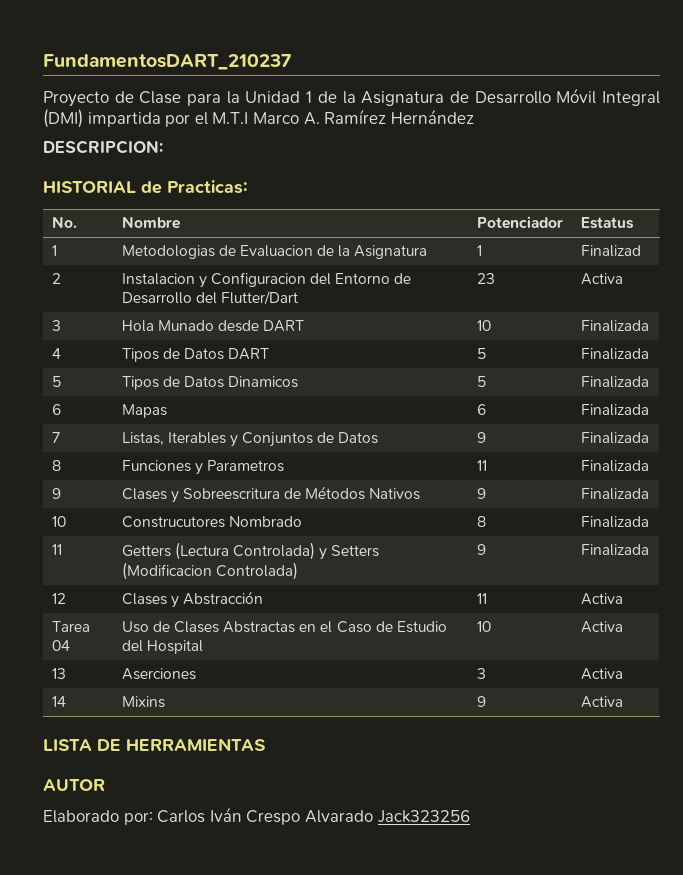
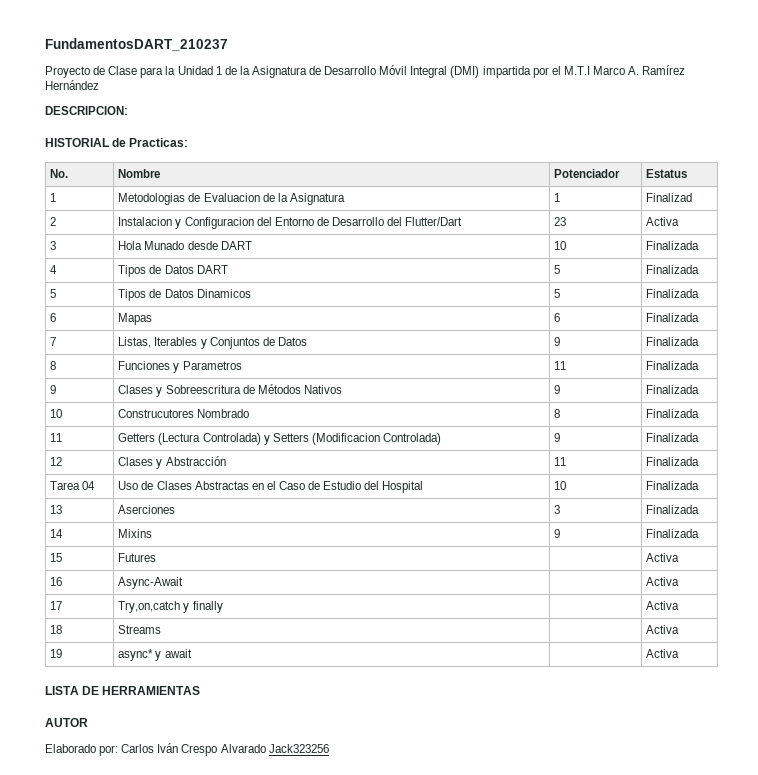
- 12 | Clases y Abstracción | 11 | Activa
+ 12 | Clases y Abstracción | 11 | Finalizada
- Tarea 04 | Uso de Clases Abstractas en el Caso de Estudio del Hospital | 10 | Activa
+ Tarea 04 | Uso de Clases Abstractas en el Caso de Estudio del Hospital | 10 | Finalizada
- 13 | Aserciones | 3 | Activa
+ 13 | Aserciones | 3 | Finalizada
- 14 | Mixins | 9 | Activa
+ 14 | Mixins | 9 | Finalizada
+ 15 | Futures | | Activa
+ 16 | Async-Await | | Activa
+ 17 | Try,on,catch y finally | | Activa
+ 18 | Streams | | Activa
+ 19 | async* y await | | Activa

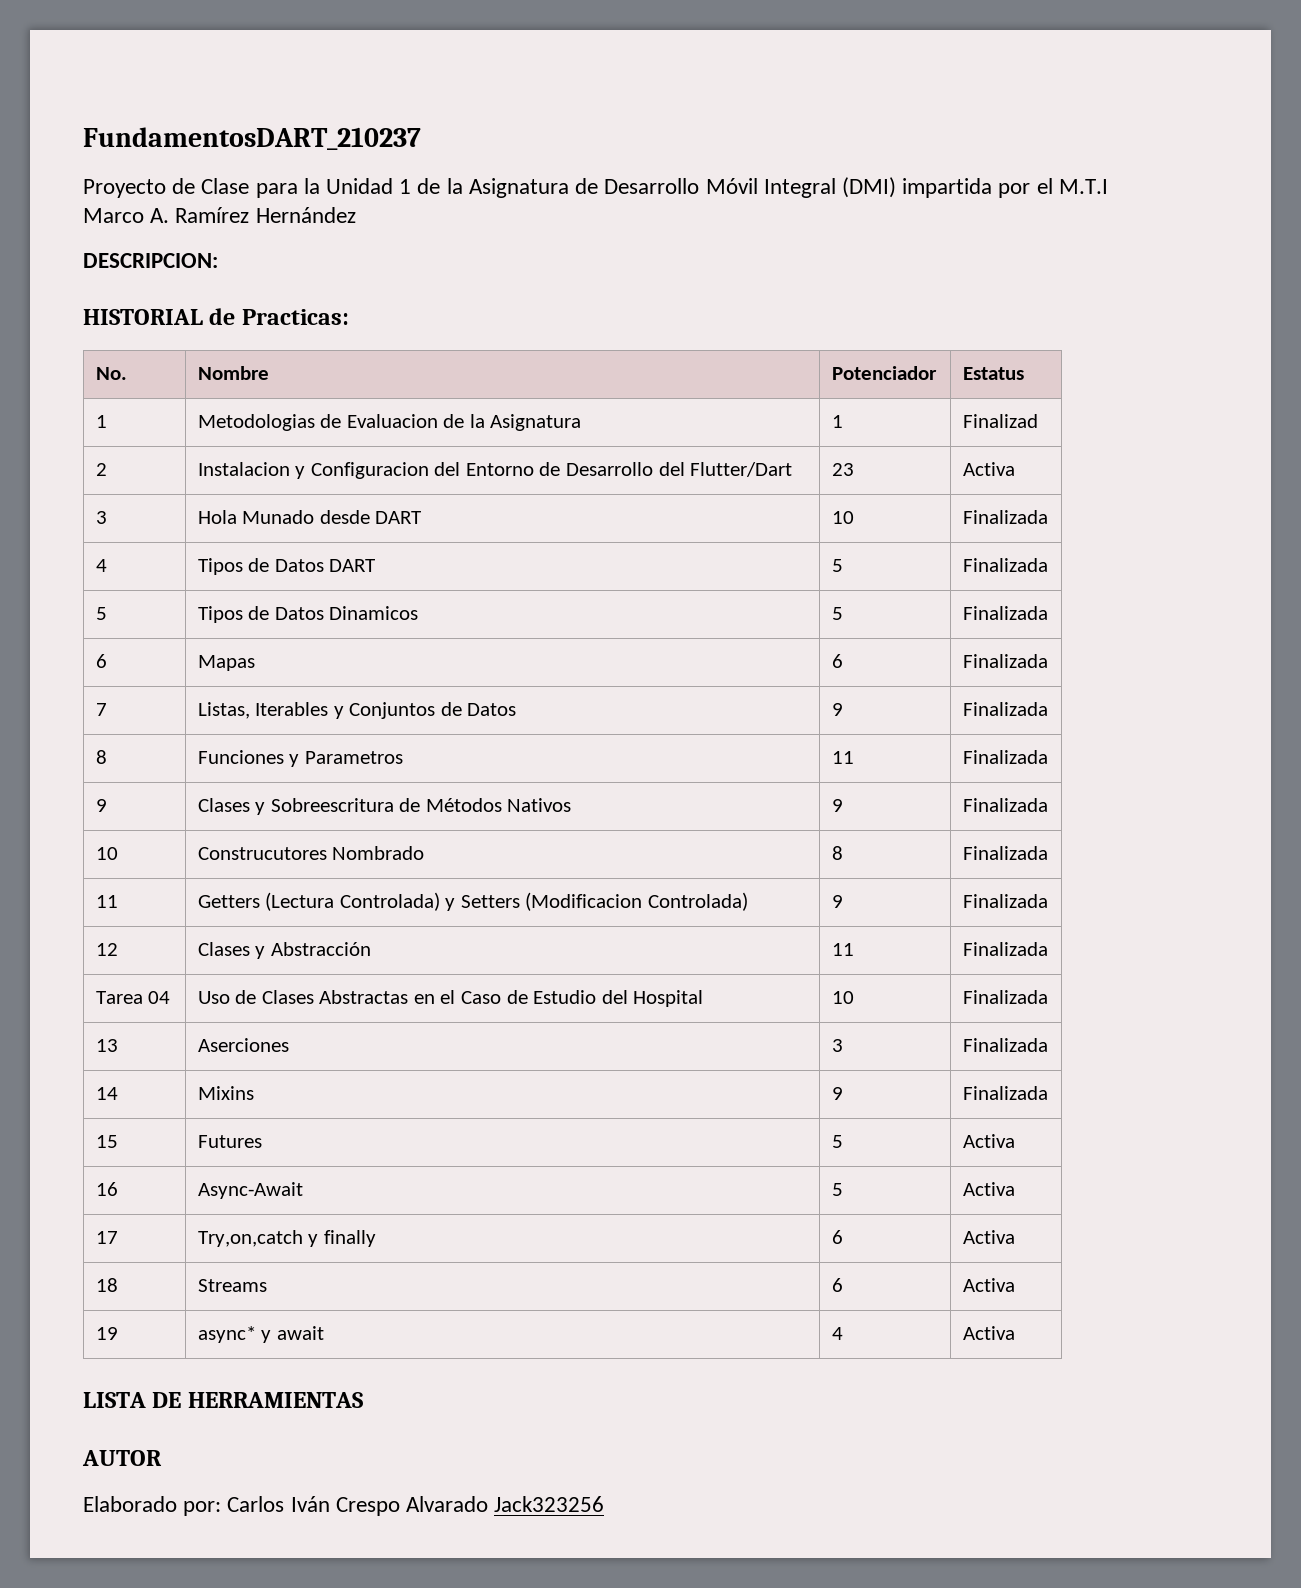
- 15 | Futures | | Activa
+ 15 | Futures | 5 | Activa
- 16 | Async-Await | | Activa
+ 16 | Async-Await | 5 | Activa
- 17 | Try,on,catch y finally | | Activa
+ 17 | Try,on,catch y finally | 6 | Activa
- 18 | Streams | | Activa
+ 18 | Streams | 6 | Activa
- 19 | async* y await | | Activa
+ 19 | async* y await | 4 | Activa

